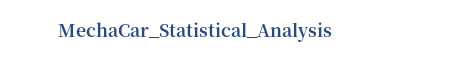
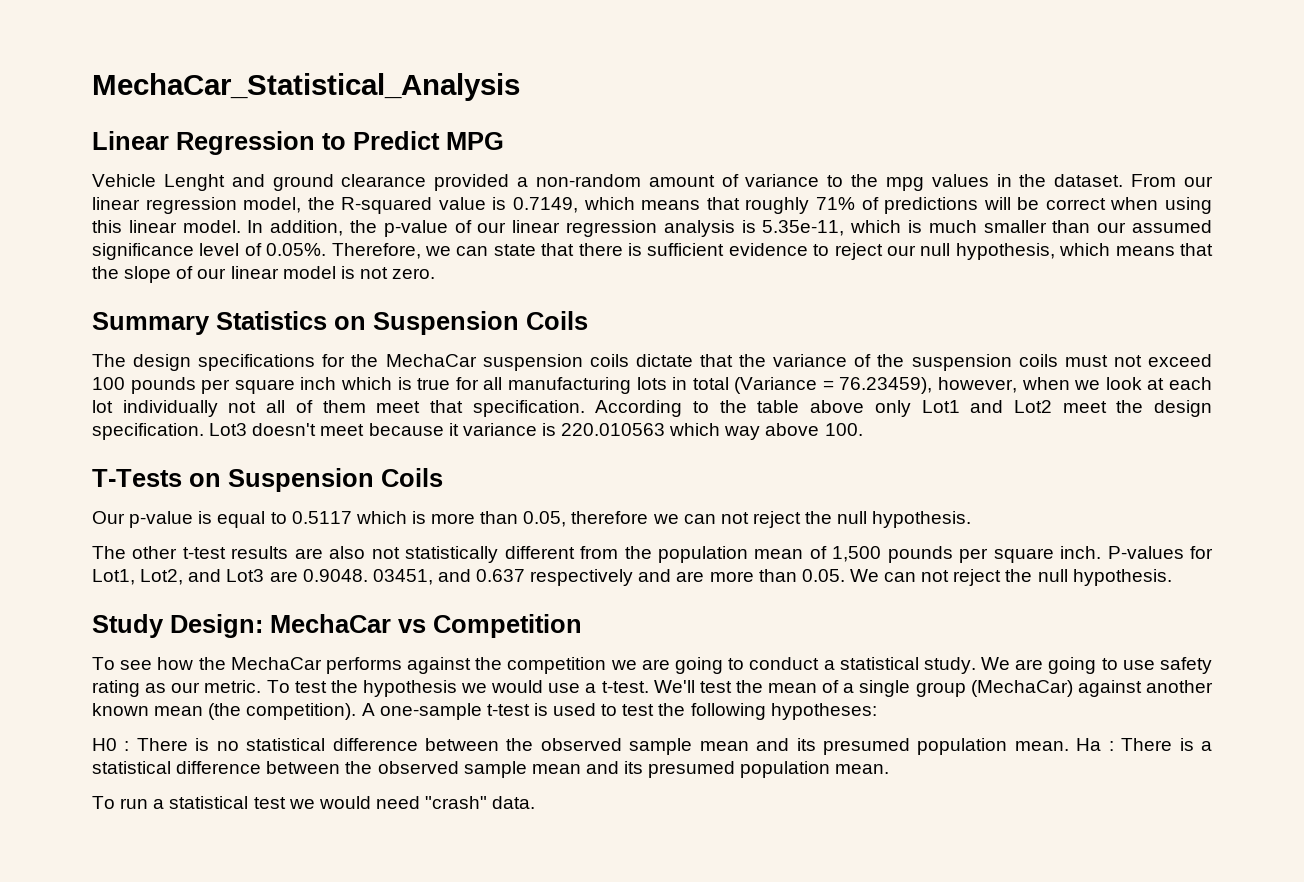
+ Linear Regression to Predict MPG
+ Vehicle Lenght and ground clearance provided a non-random amount of variance to the mpg values in the dataset. From our linear regression model, the R-squared value is 0.7149, which means that roughly 71% of predictions will be correct when using this linear model. In addition, the p-value of our linear regression analysis is 5.35e-11, which is much smaller than our assumed significance level of 0.05%. Therefore, we can state that there is sufficient evidence to reject our null hypothesis, which means that the slope of our linear model is not zero.
+ Summary Statistics on Suspension Coils
+ The design specifications for the MechaCar suspension coils dictate that the variance of the suspension coils must not exceed 100 pounds per square inch which is true for all manufacturing lots in total (Variance = 76.23459), however, when we look at each lot individually not all of them meet that specification. According to the table above only Lot1 and Lot2 meet the design specification. Lot3 doesn't meet because it variance is 220.010563 which way above 100.
+ T-Tests on Suspension Coils
+ Our p-value is equal to 0.5117 which is more than 0.05, therefore we can not reject the null hypothesis.
+ The other t-test results are also not statistically different from the population mean of 1,500 pounds per square inch. P-values for Lot1, Lot2, and Lot3 are 0.9048. 03451, and 0.637 respectively and are more than 0.05. We can not reject the null hypothesis.
+ Study Design: MechaCar vs Competition
+ To see how the MechaCar performs against the competition we are going to conduct a statistical study. We are going to use safety rating as our metric. To test the hypothesis we would use a t-test. We'll test the mean of a single group (MechaCar) against another known mean (the competition). A one-sample t-test is used to test the following hypotheses:
+ H0 : There is no statistical difference between the observed sample mean and its presumed population mean. Ha : There is a statistical difference between the observed sample mean and its presumed population mean.
+ To run a statistical test we would need "crash" data.

